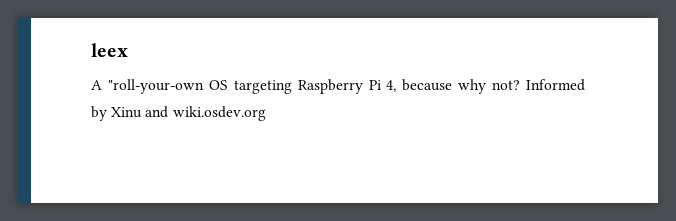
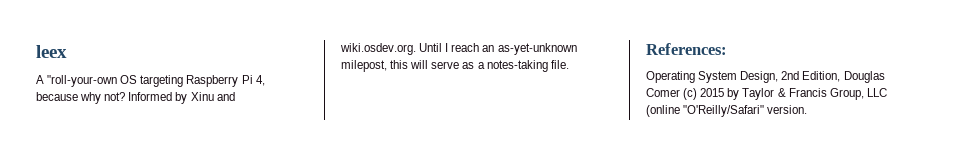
- Informed by Xinu and wiki.osdev.org
+ Informed by Xinu and wiki.osdev.org. Until I reach an as-yet-unknown milepost, this will serve as a notes-taking file.
+ References:
+ Operating System Design, 2nd Edition, Douglas Comer (c) 2015 by Taylor & Francis Group, LLC (online "O'Reilly/Safari" version.

